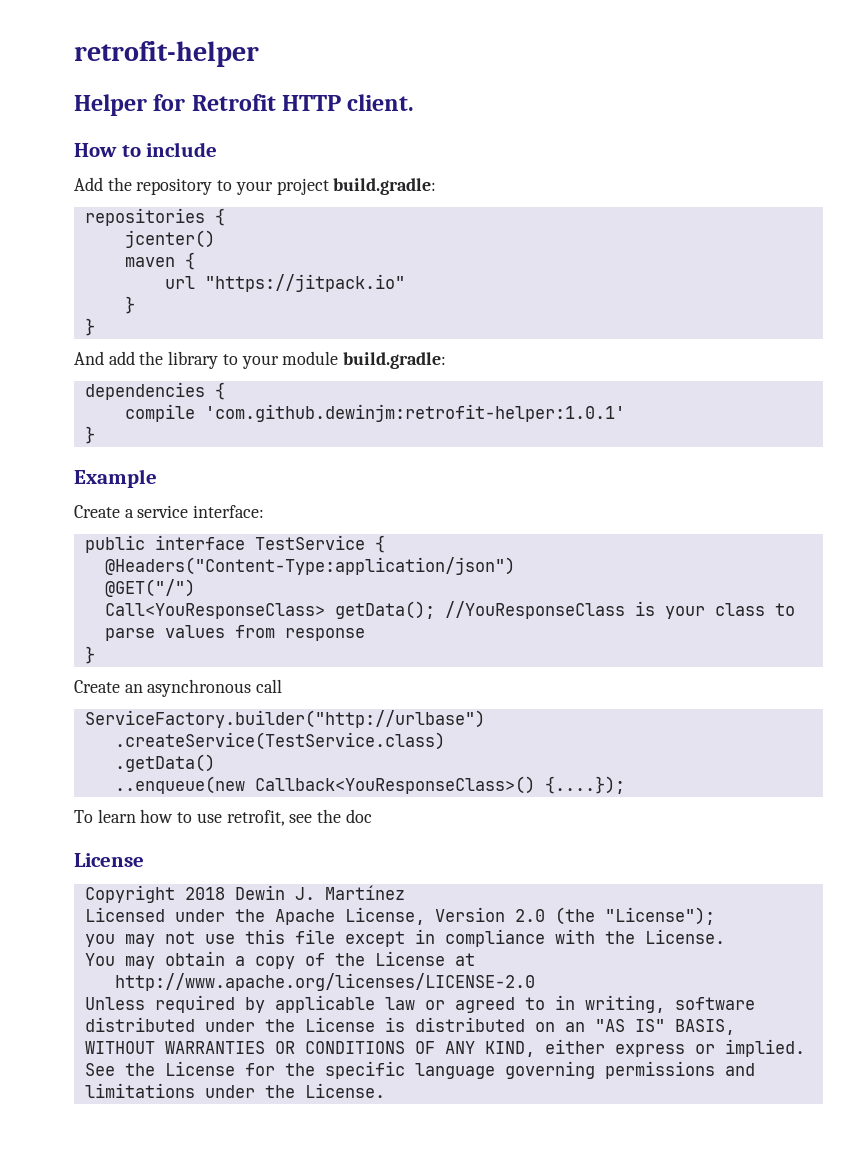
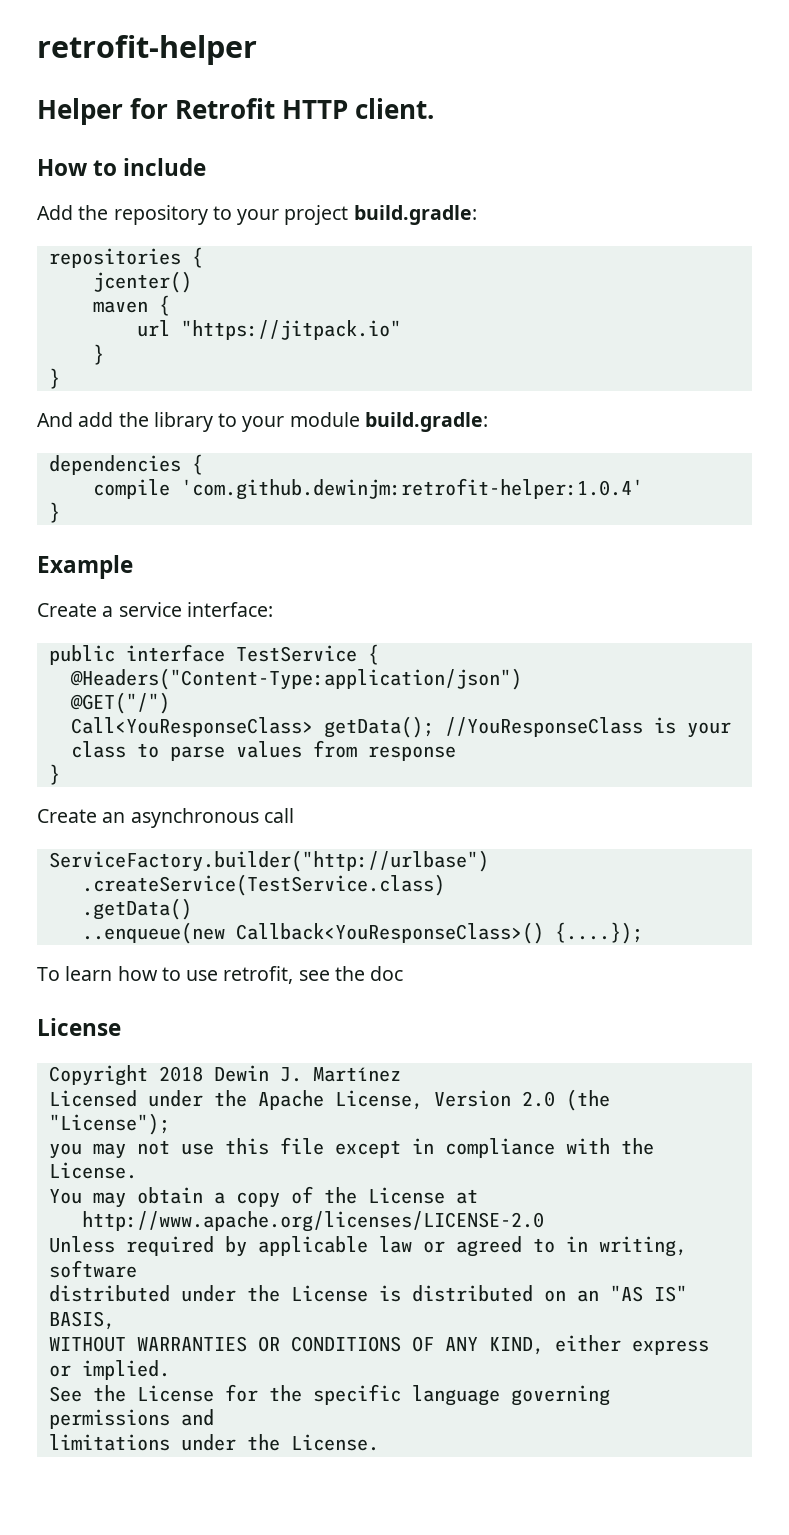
- compile 'com.github.dewinjm:retrofit-helper:1.0.1'
+ compile 'com.github.dewinjm:retrofit-helper:1.0.4'

